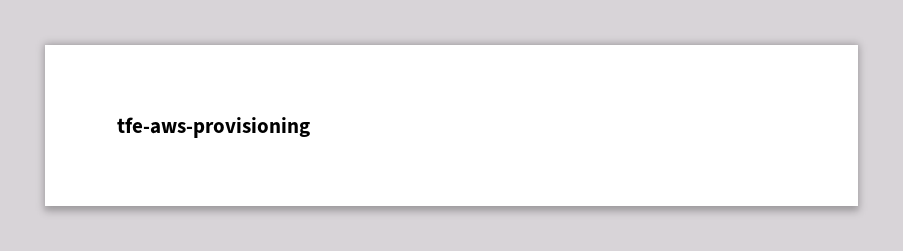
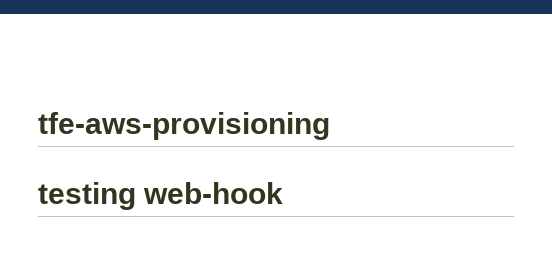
+ testing web-hook

